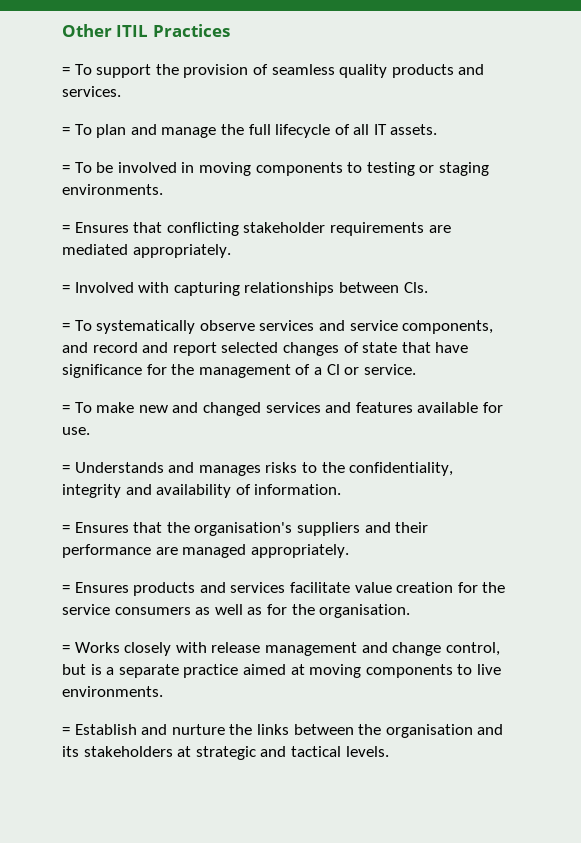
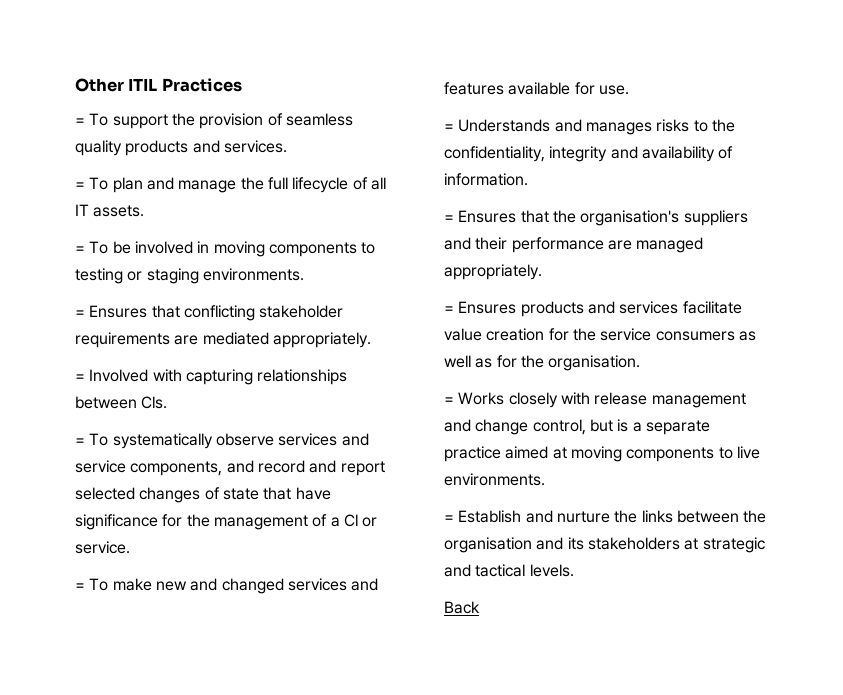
+ Back

